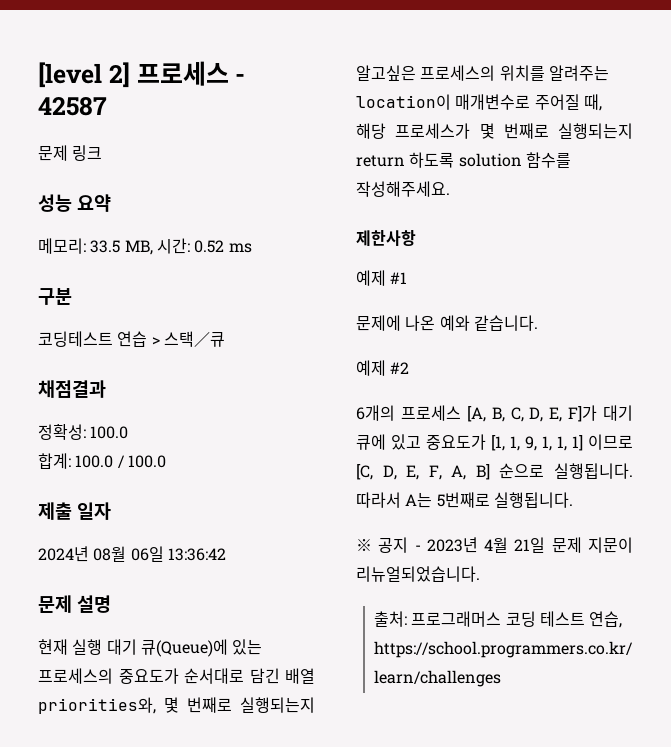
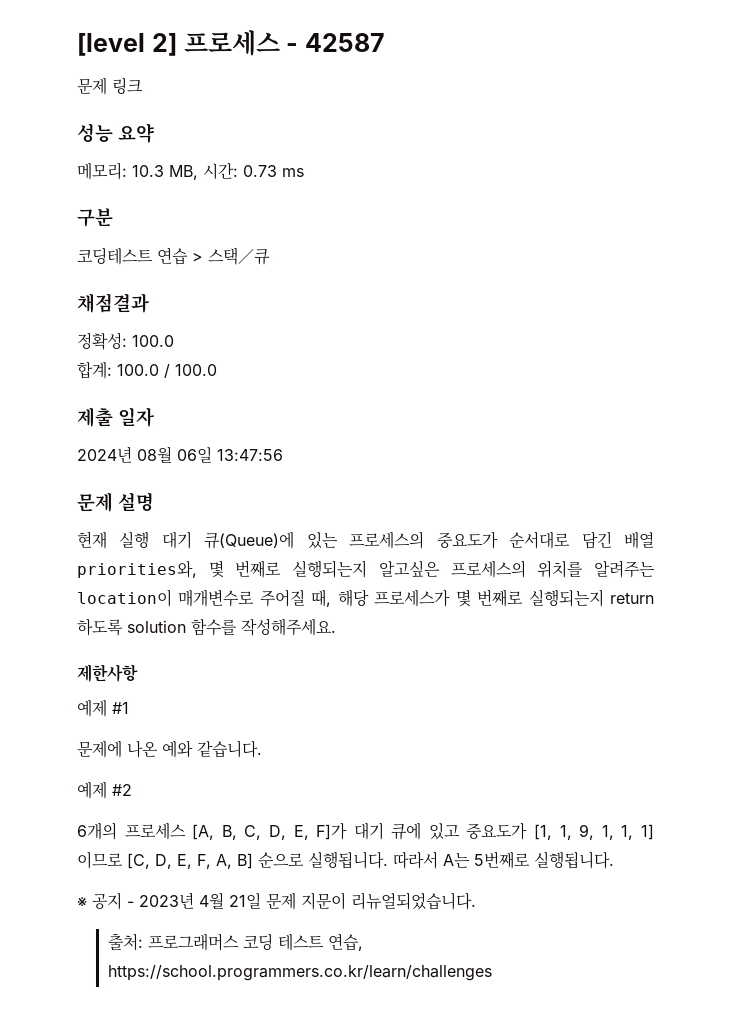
- 메모리: 33.5 MB, 시간: 0.52 ms
+ 메모리: 10.3 MB, 시간: 0.73 ms
- 2024년 08월 06일 13:36:42
+ 2024년 08월 06일 13:47:56

